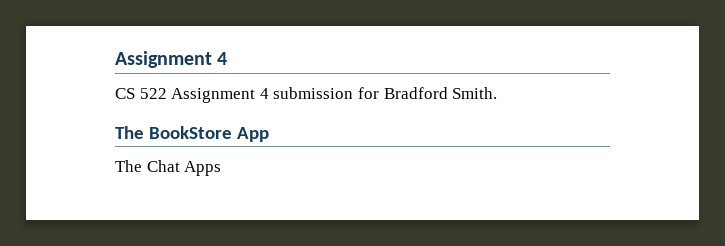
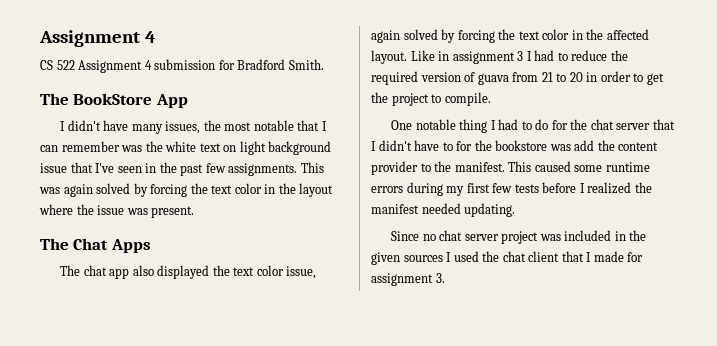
+ I didn't have many issues, the most notable that I can remember was the white text on light background issue that I've seen in the past few assignments. This was again solved by forcing the text color in the layout where the issue was present.
  The Chat Apps
+ The chat app also displayed the text color issue, again solved by forcing the text color in the affected layout. Like in assignment 3 I had to reduce the required version of guava from 21 to 20 in order to get the project to compile.
+ One notable thing I had to do for the chat server that I didn't have to for the bookstore was add the content provider to the manifest. This caused some runtime errors during my first few tests before I realized the manifest needed updating.
+ Since no chat server project was included in the given sources I used the chat client that I made for assignment 3.

